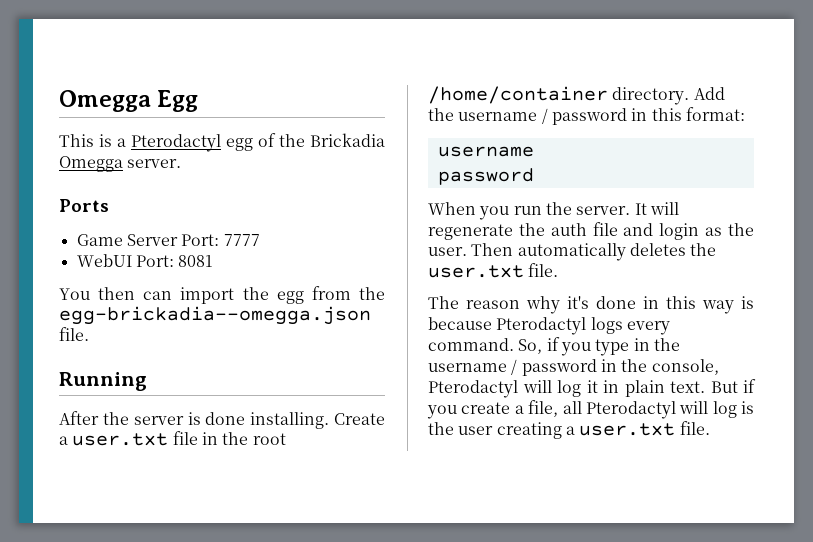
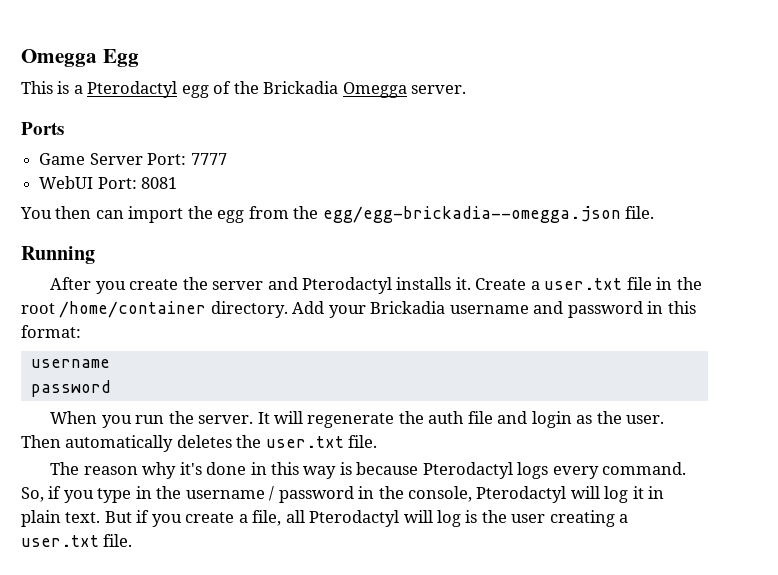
- You then can import the egg from the egg-brickadia--omegga.json file.
+ You then can import the egg from the egg/egg-brickadia--omegga.json file.
- After the server is done installing.
+ After you create the server and Pterodactyl installs it.
- Add the username / password in this format:
+ Add your Brickadia username and password in this format:

